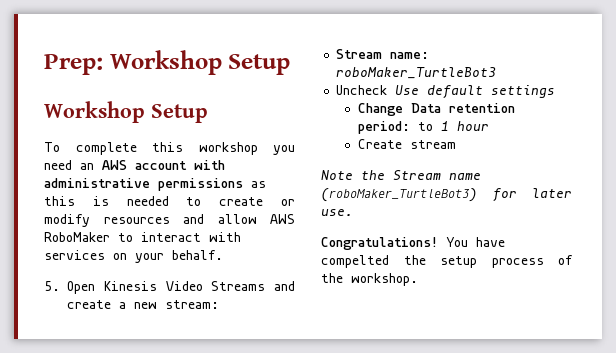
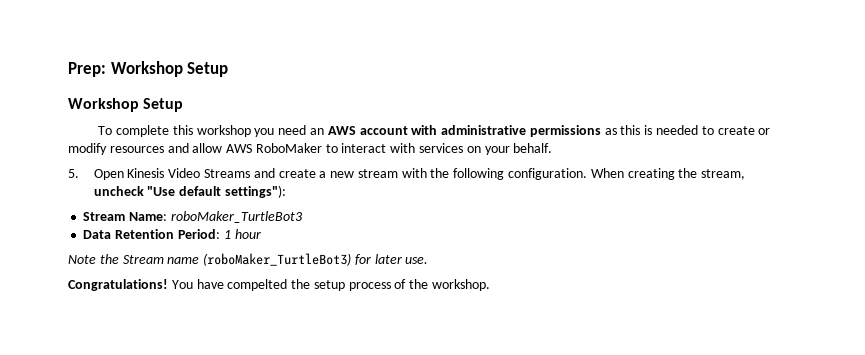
- 5. Open Kinesis Video Streams and create a new stream:
- Stream name: roboMaker_TurtleBot3
+ 5. Open Kinesis Video Streams and create a new stream with the following configuration. When creating the stream, uncheck "Use default settings"):
+ Stream Name: roboMaker_TurtleBot3
- Uncheck Use default settings
- Change Data retention period: to 1 hour
+ Data Retention Period: 1 hour
- Create stream

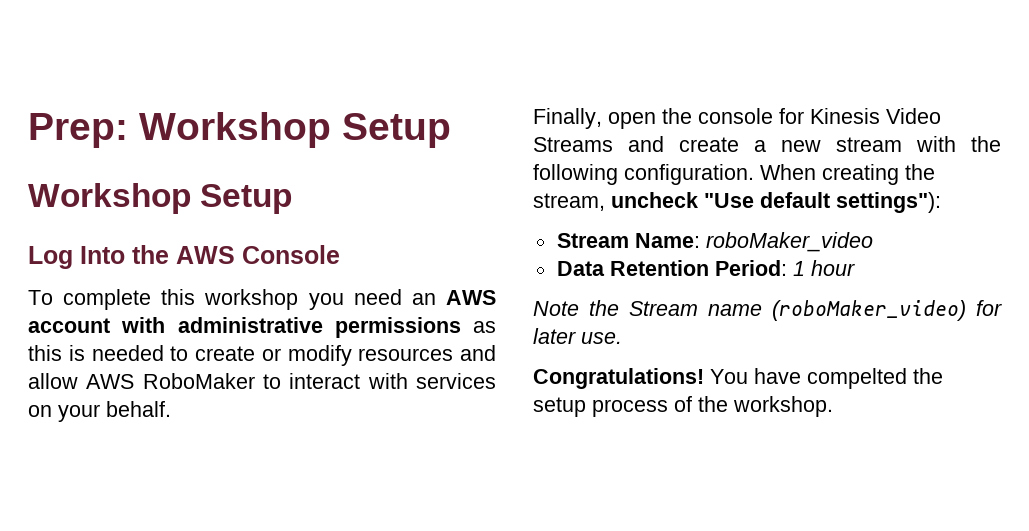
+ Log Into the AWS Console
- 5. Open Kinesis Video Streams and create a new stream with the following configuration.
+ Finally, open the console for Kinesis Video Streams and create a new stream with the following configuration.
- Stream Name: roboMaker_TurtleBot3
+ Stream Name: roboMaker_video
- Note the Stream name (roboMaker_TurtleBot3) for later use.
+ Note the Stream name (roboMaker_video) for later use.

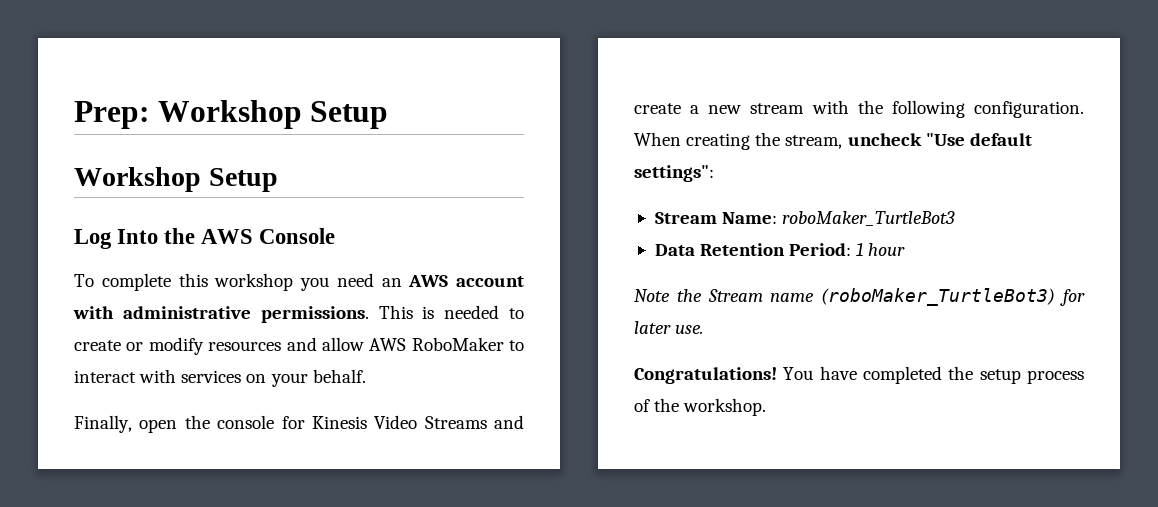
- To complete this workshop you need an AWS account with administrative permissions as this is needed to create or modify resources and allow AWS RoboMaker to interact with services on your behalf.
+ To complete this workshop you need an AWS account with administrative permissions. This is needed to create or modify resources and allow AWS RoboMaker to interact with services on your behalf.
- When creating the stream, uncheck "Use default settings"):
+ When creating the stream, uncheck "Use default settings":
- Stream Name: roboMaker_video
+ Stream Name: roboMaker_TurtleBot3
- Note the Stream name (roboMaker_video) for later use.
+ Note the Stream name (roboMaker_TurtleBot3) for later use.
- You have compelted the setup process of the workshop.
+ You have completed the setup process of the workshop.

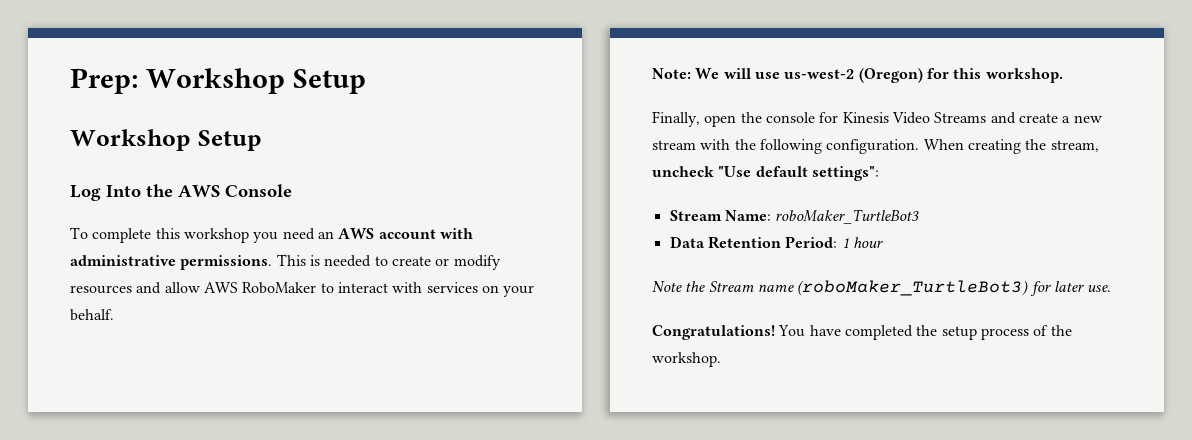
+ Note: We will use us-west-2 (Oregon) for this workshop.

